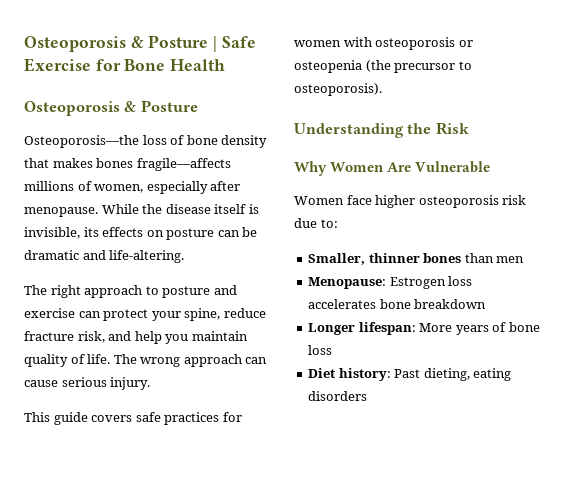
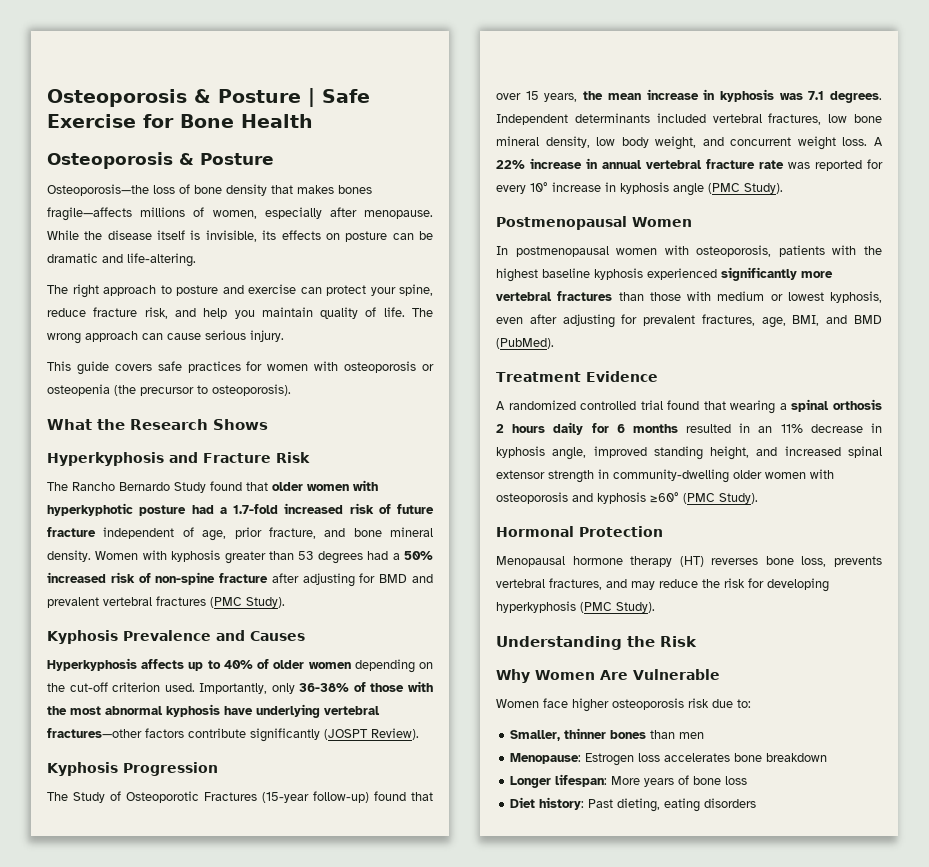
+ What the Research Shows
+ Hyperkyphosis and Fracture Risk
+ The Rancho Bernardo Study found that older women with hyperkyphotic posture had a 1.7-fold increased risk of future fracture independent of age, prior fracture, and bone mineral density. Women with kyphosis greater than 53 degrees had a 50% increased risk of non-spine fracture after adjusting for BMD and prevalent vertebral fractures (PMC Study).
+ Kyphosis Prevalence and Causes
+ Hyperkyphosis affects up to 40% of older women depending on the cut-off criterion used. Importantly, only 36-38% of those with the most abnormal kyphosis have underlying vertebral fractures—other factors contribute significantly (JOSPT Review).
+ Kyphosis Progression
+ The Study of Osteoporotic Fractures (15-year follow-up) found that over 15 years, the mean increase in kyphosis was 7.1 degrees. Independent determinants included vertebral fractures, low bone mineral density, low body weight, and concurrent weight loss. A 22% increase in annual vertebral fracture rate was reported for every 10° increase in kyphosis angle (PMC Study).
+ Postmenopausal Women
+ In postmenopausal women with osteoporosis, patients with the highest baseline kyphosis experienced significantly more vertebral fractures than those with medium or lowest kyphosis, even after adjusting for prevalent fractures, age, BMI, and BMD (PubMed).
+ Treatment Evidence
+ A randomized controlled trial found that wearing a spinal orthosis 2 hours daily for 6 months resulted in an 11% decrease in kyphosis angle, improved standing height, and increased spinal extensor strength in community-dwelling older women with osteoporosis and kyphosis ≥60° (PMC Study).
+ Hormonal Protection
+ Menopausal hormone therapy (HT) reverses bone loss, prevents vertebral fractures, and may reduce the risk for developing hyperkyphosis (PMC Study).

